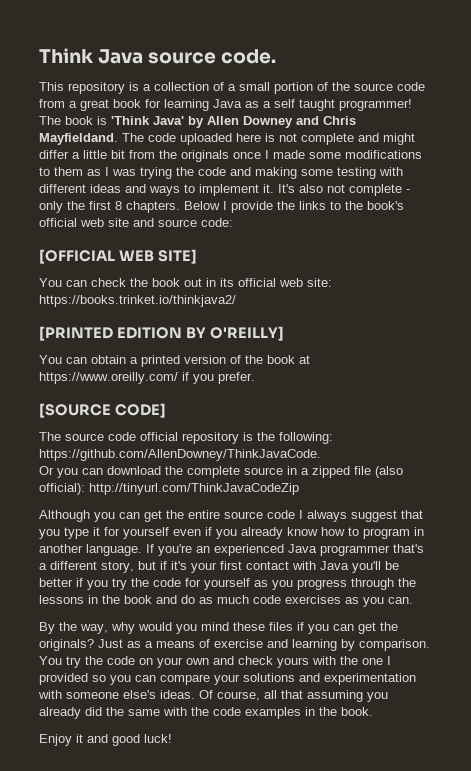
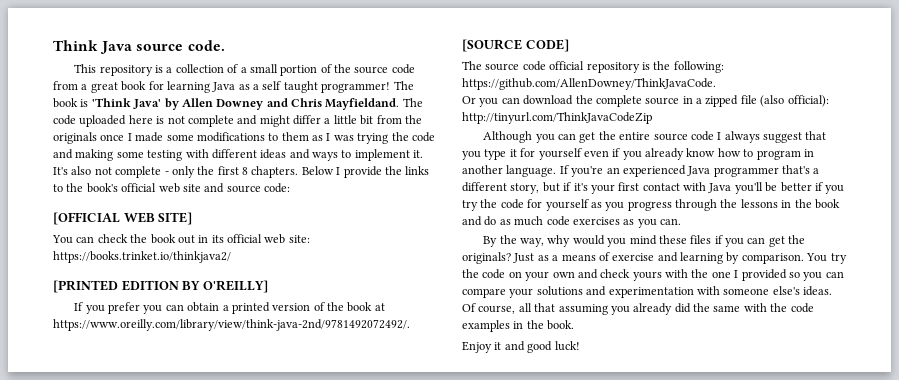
- You can obtain a printed version of the book at https://www.oreilly.com/ if you prefer.
+ If you prefer you can obtain a printed version of the book at https://www.oreilly.com/library/view/think-java-2nd/9781492072492/.

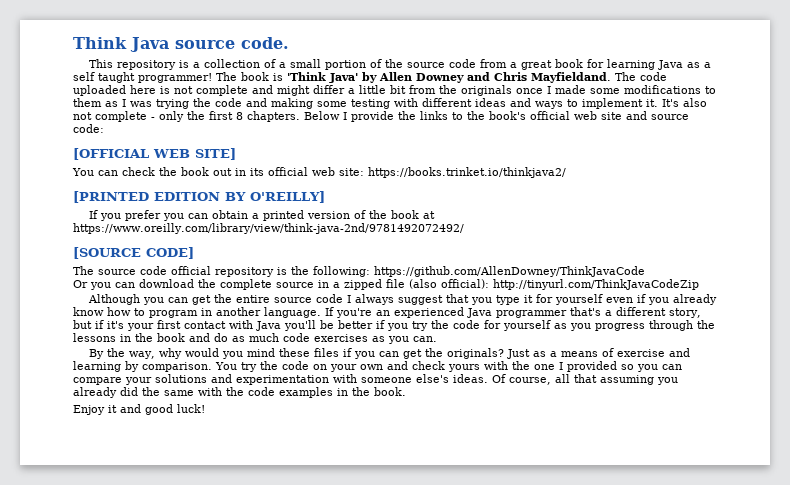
- If you prefer you can obtain a printed version of the book at https://www.oreilly.com/library/view/think-java-2nd/9781492072492/.
+ If you prefer you can obtain a printed version of the book at https://www.oreilly.com/library/view/think-java-2nd/9781492072492/
- The source code official repository is the following: https://github.com/AllenDowney/ThinkJavaCode.
+ The source code official repository is the following: https://github.com/AllenDowney/ThinkJavaCode

